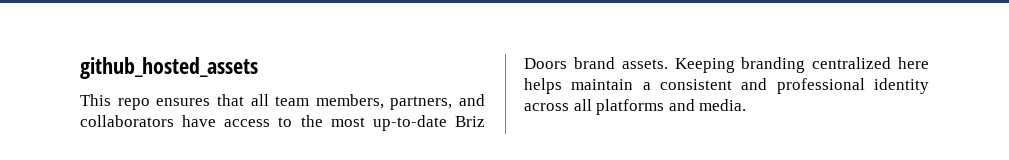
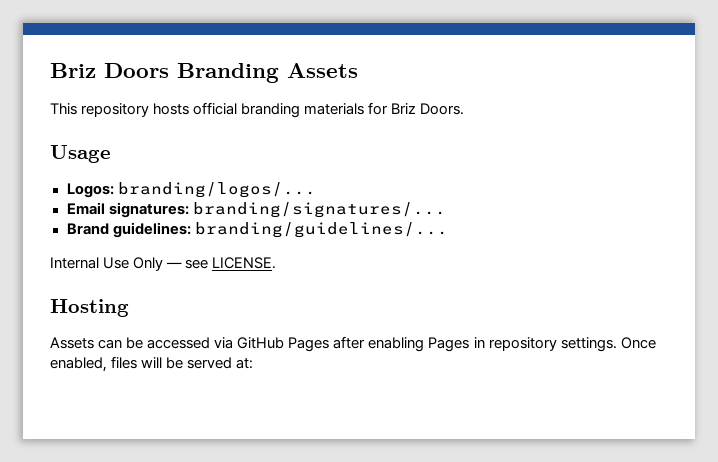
- github_hosted_assets
- This repo ensures that all team members, partners, and collaborators have access to the most up-to-date Briz Doors brand assets. Keeping branding centralized here helps maintain a consistent and professional identity across all platforms and media.
+ Briz Doors Branding Assets
+ This repository hosts official branding materials for Briz Doors.
+ Usage
+ Logos: branding/logos/...
+ Email signatures: branding/signatures/...
+ Brand guidelines: branding/guidelines/...
+ Internal Use Only — see LICENSE.
+ Hosting
+ Assets can be accessed via GitHub Pages after enabling Pages in repository settings. Once enabled, files will be served at:

